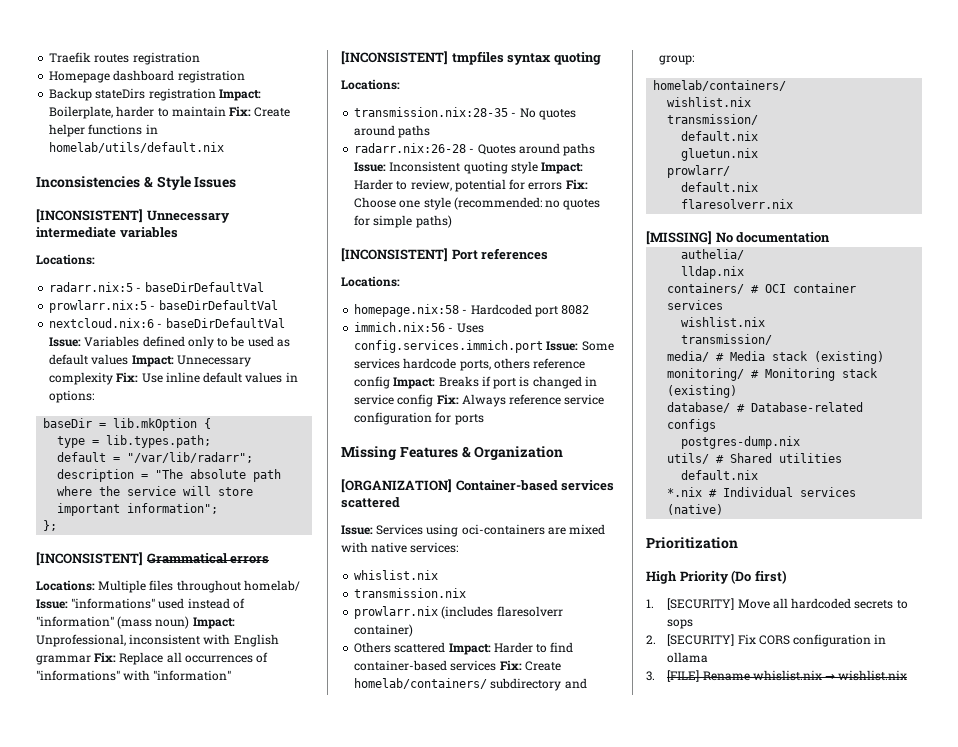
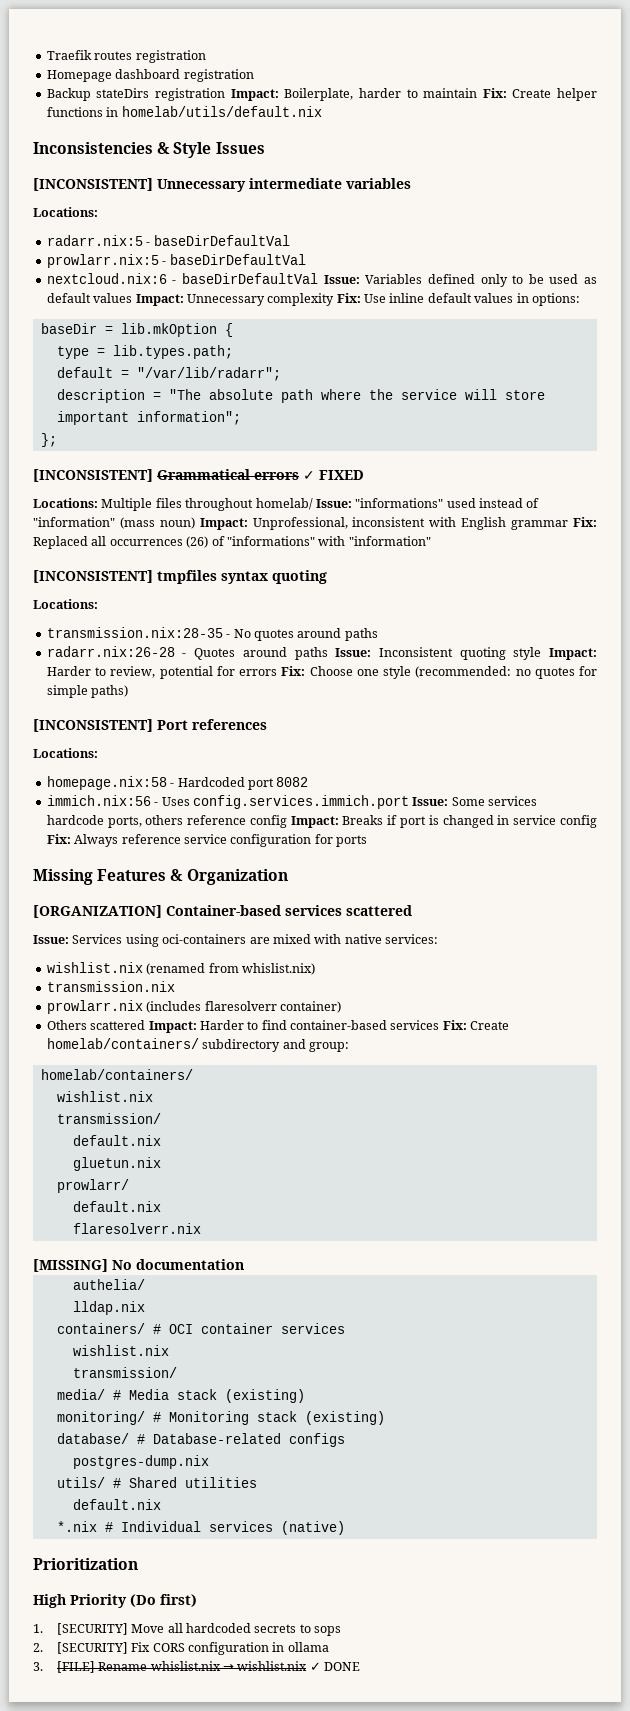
- [INCONSISTENT] Grammatical errors
+ [INCONSISTENT] Grammatical errors ✓ FIXED
- Locations: Multiple files throughout homelab/ Issue: "informations" used instead of "information" (mass noun) Impact: Unprofessional, inconsistent with English grammar Fix: Replace all occurrences of "informations" with "information"
+ Locations: Multiple files throughout homelab/ Issue: "informations" used instead of "information" (mass noun) Impact: Unprofessional, inconsistent with English grammar Fix: Replaced all occurrences (26) of "informations" with "information"
  Issue: Services using oci-containers are mixed with native services:
- whislist.nix
+ wishlist.nix (renamed from whislist.nix)
- 3. [FILE] Rename whislist.nix → wishlist.nix
+ 3. [FILE] Rename whislist.nix → wishlist.nix ✓ DONE

